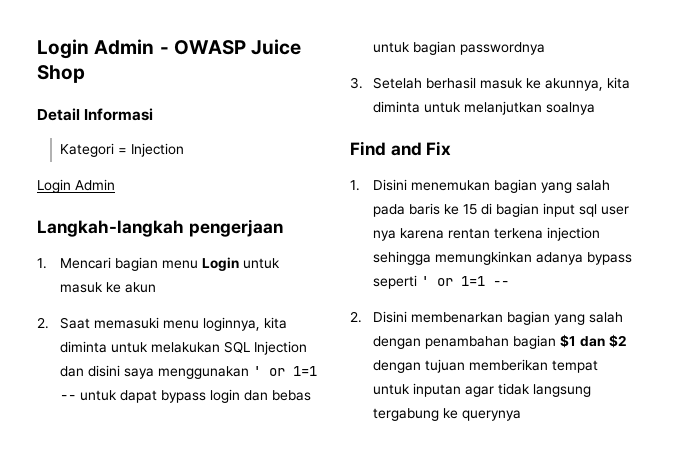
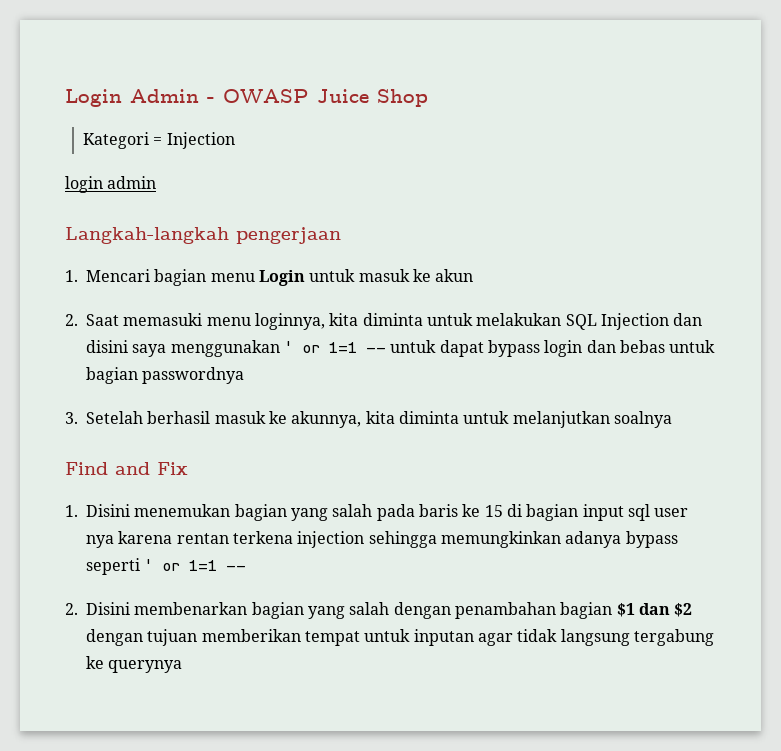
- Detail Informasi
  Kategori = Injection
- Login Admin
+ login admin

